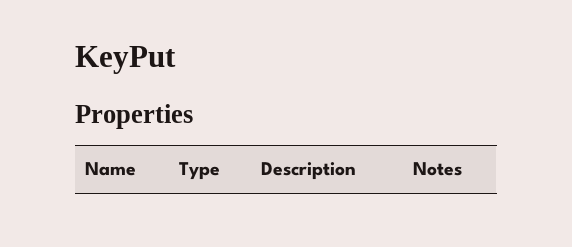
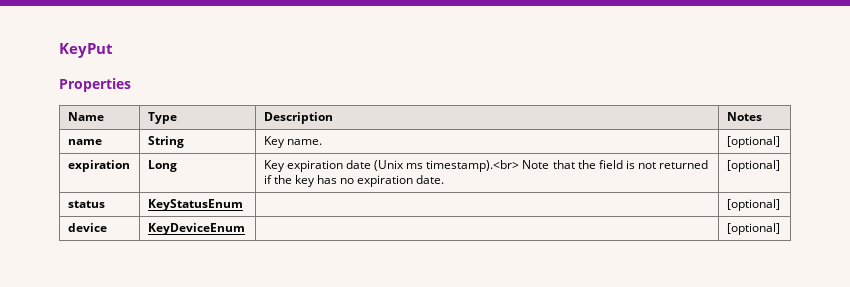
+ name | String | Key name. | [optional]
+ expiration | Long | Key expiration date (Unix ms timestamp).<br> Note that the field is not returned if the key has no expiration date. | [optional]
+ status | KeyStatusEnum | | [optional]
+ device | KeyDeviceEnum | | [optional]

